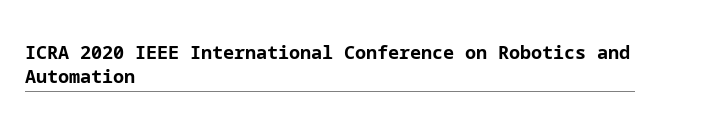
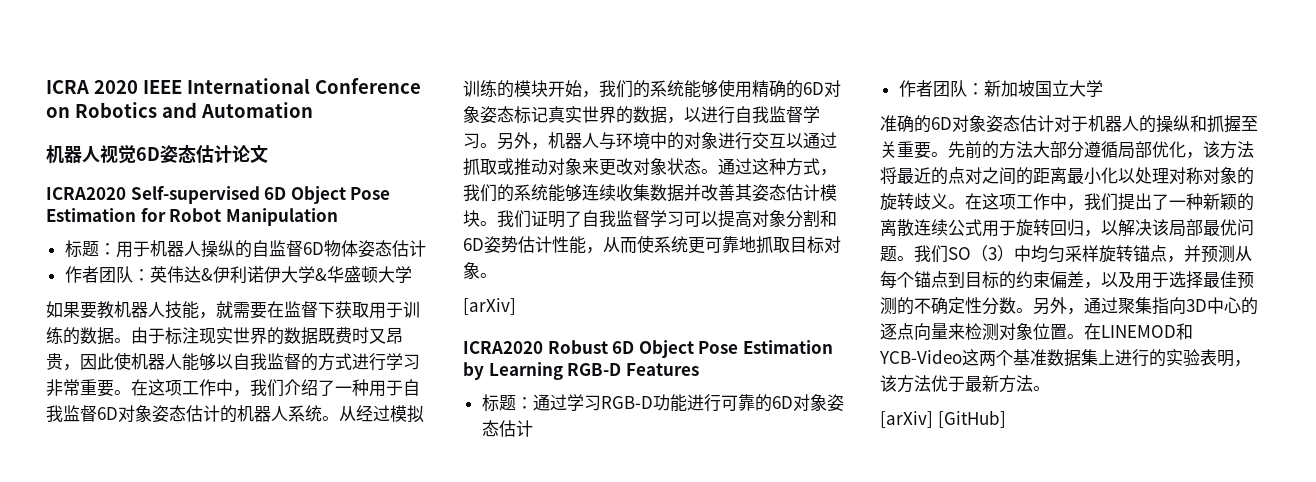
+ 机器人视觉6D姿态估计论文
+ ICRA2020 Self-supervised 6D Object Pose Estimation for Robot Manipulation
+ 标题：用于机器人操纵的自监督6D物体姿态估计
+ 作者团队：英伟达&伊利诺伊大学&华盛顿大学
+ 如果要教机器人技能，就需要在监督下获取用于训练的数据。由于标注现实世界的数据既费时又昂贵，因此使机器人能够以自我监督的方式进行学习非常重要。在这项工作中，我们介绍了一种用于自我监督6D对象姿态估计的机器人系统。从经过模拟训练的模块开始，我们的系统能够使用精确的6D对象姿态标记真实世界的数据，以进行自我监督学习。另外，机器人与环境中的对象进行交互以通过抓取或推动对象来更改对象状态。通过这种方式，我们的系统能够连续收集数据并改善其姿态估计模块。我们证明了自我监督学习可以提高对象分割和6D姿势估计性能，从而使系统更可靠地抓取目标对象。
+ [arXiv]
+ ICRA2020 Robust 6D Object Pose Estimation by Learning RGB-D Features
+ 标题：通过学习RGB-D功能进行可靠的6D对象姿态估计
+ 作者团队：新加坡国立大学
+ 准确的6D对象姿态估计对于机器人的操纵和抓握至关重要。先前的方法大部分遵循局部优化，该方法将最近的点对之间的距离最小化以处理对称对象的旋转歧义。在这项工作中，我们提出了一种新颖的离散连续公式用于旋转回归，以解决该局部最优问题。我们SO（3）中均匀采样旋转锚点，并预测从每个锚点到目标的约束偏差，以及用于选择最佳预测的不确定性分数。另外，通过聚集指向3D中心的逐点向量来检测对象位置。在LINEMOD和YCB-Video这两个基准数据集上进行的实验表明，该方法优于最新方法。
+ [arXiv] [GitHub]

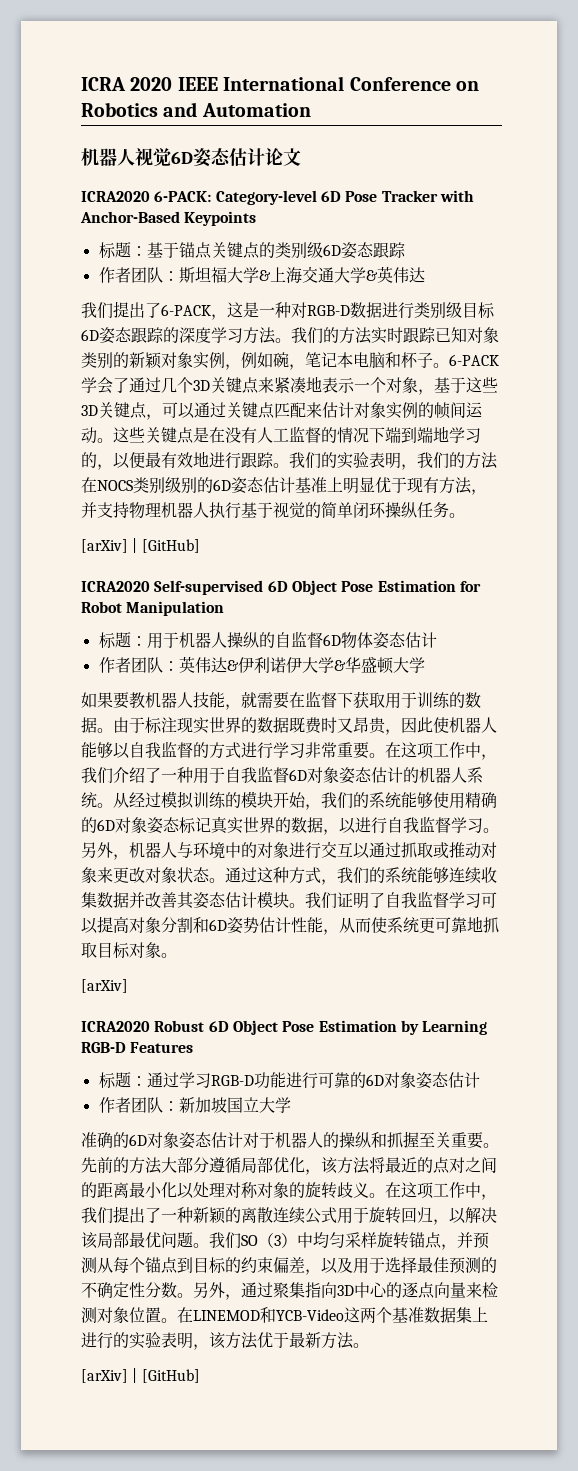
+ ICRA2020 6-PACK: Category-level 6D Pose Tracker with Anchor-Based Keypoints
+ 标题：基于锚点关键点的类别级6D姿态跟踪
+ 作者团队：斯坦福大学&上海交通大学&英伟达
+ 我们提出了6-PACK，这是一种对RGB-D数据进行类别级目标6D姿态跟踪的深度学习方法。我们的方法实时跟踪已知对象类别的新颖对象实例，例如碗，笔记本电脑和杯子。6-PACK学会了通过几个3D关键点来紧凑地表示一个对象，基于这些3D关键点，可以通过关键点匹配来估计对象实例的帧间运动。这些关键点是在没有人工监督的情况下端到端地学习的，以便最有效地进行跟踪。我们的实验表明，我们的方法在NOCS类别级别的6D姿态估计基准上明显优于现有方法，并支持物理机器人执行基于视觉的简单闭环操纵任务。
+ [arXiv] | [GitHub]
  在LINEMOD和YCB-Video这两个基准数据集上进行的实验表明，该方法优于最新方法。
- [arXiv] [GitHub]
+ [arXiv] | [GitHub]

